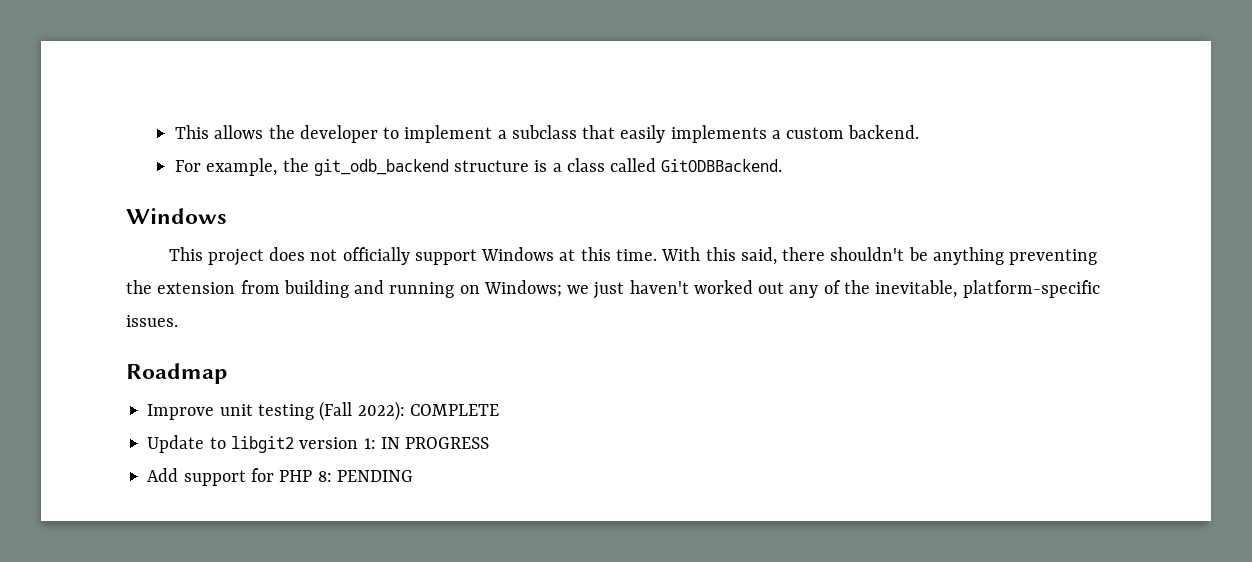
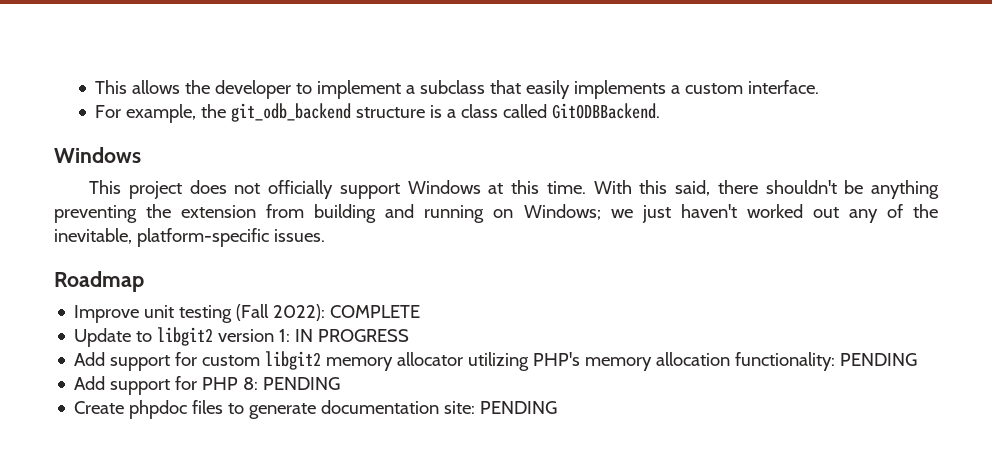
- This allows the developer to implement a subclass that easily implements a custom backend.
+ This allows the developer to implement a subclass that easily implements a custom interface.
+ Add support for custom libgit2 memory allocator utilizing PHP's memory allocation functionality: PENDING
+ Create phpdoc files to generate documentation site: PENDING

